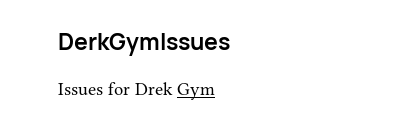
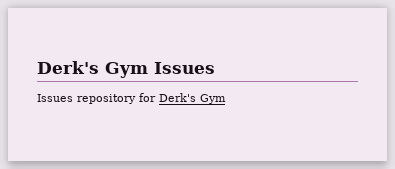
- DerkGymIssues
- Issues for Drek Gym
+ Derk's Gym Issues
+ Issues repository for Derk's Gym

